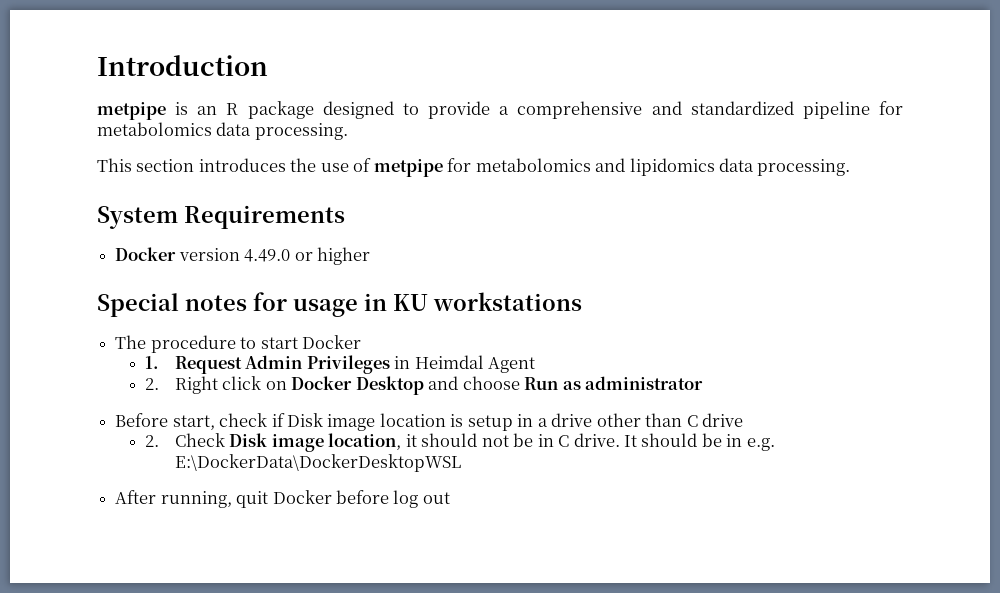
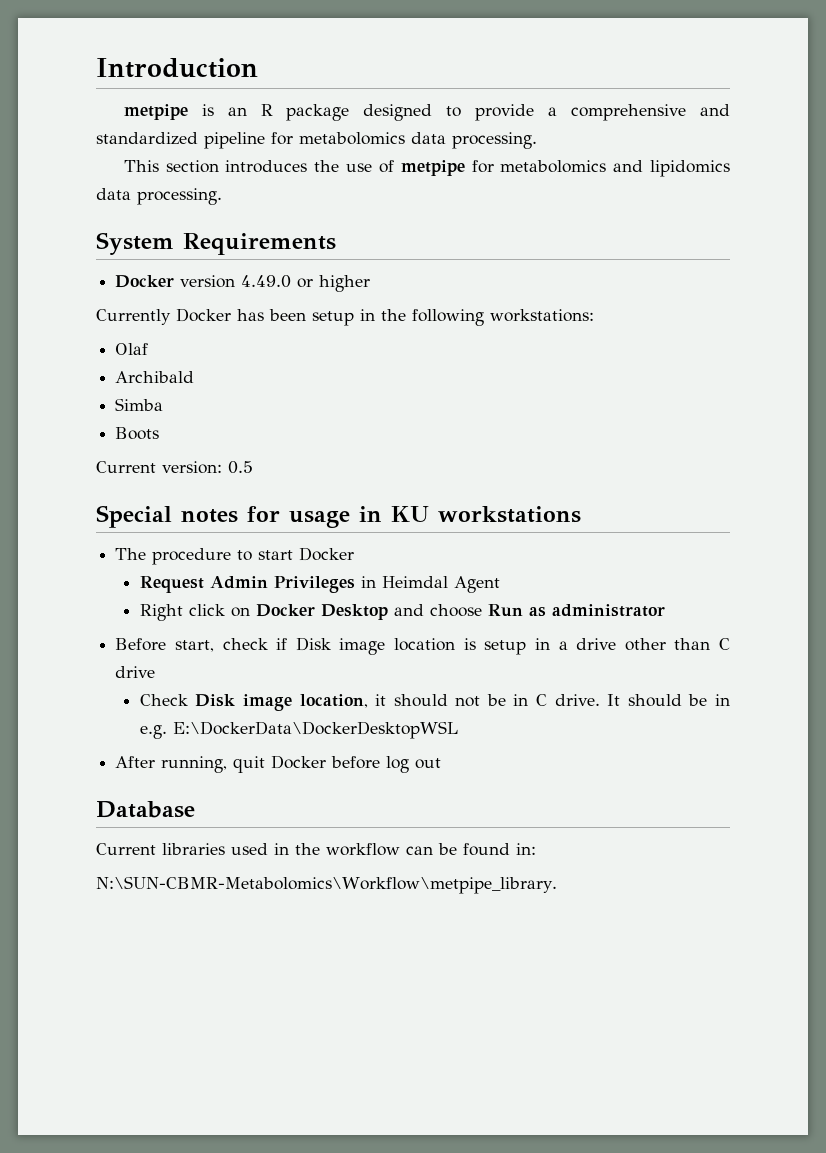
+ Currently Docker has been setup in the following workstations:
+ Olaf
+ Archibald
+ Simba
+ Boots
+ Current version: 0.5
- 1. Request Admin Privileges in Heimdal Agent
+ Request Admin Privileges in Heimdal Agent
- 2. Right click on Docker Desktop and choose Run as administrator
+ Right click on Docker Desktop and choose Run as administrator
- 2. Check Disk image location, it should not be in C drive.
+ Check Disk image location, it should not be in C drive.
+ Database
+ Current libraries used in the workflow can be found in:
+ N:\SUN-CBMR-Metabolomics\Workflow\metpipe_library.

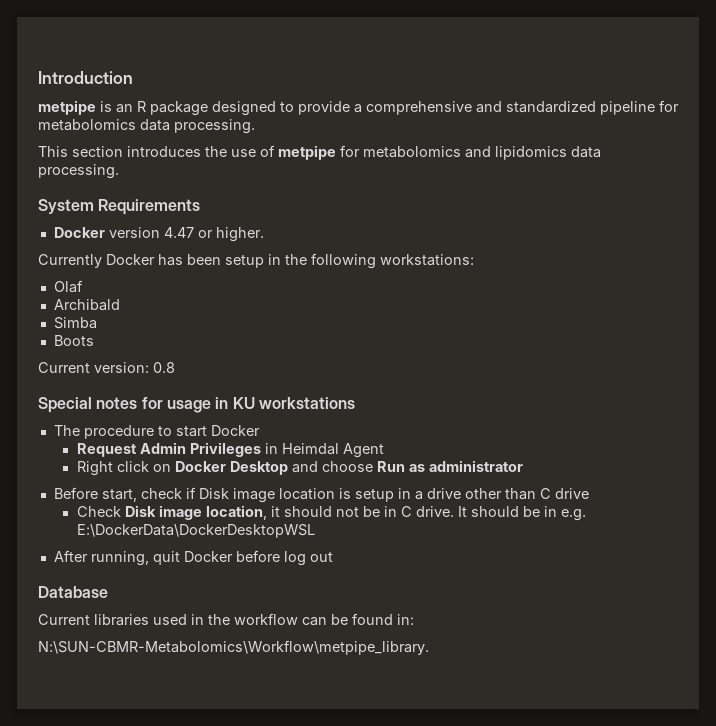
- Docker version 4.49.0 or higher
+ Docker version 4.47 or higher.
- Current version: 0.5
+ Current version: 0.8

